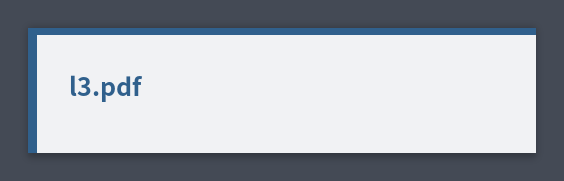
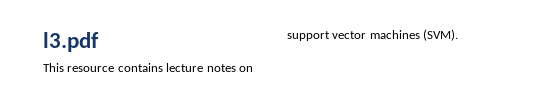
+ This resource contains lecture notes on support vector machines (SVM).

